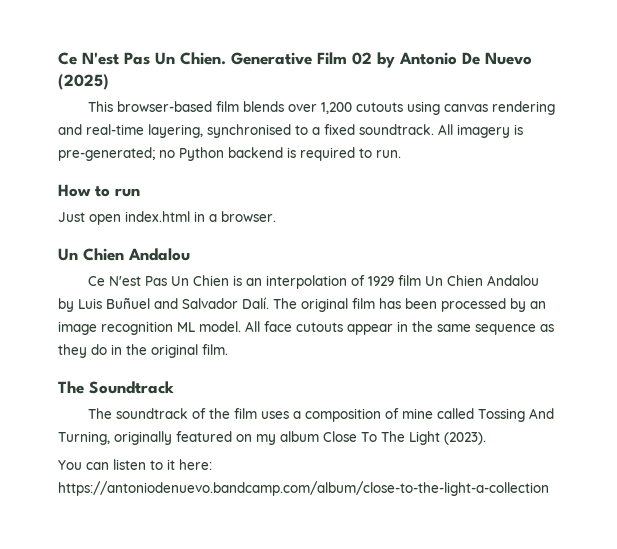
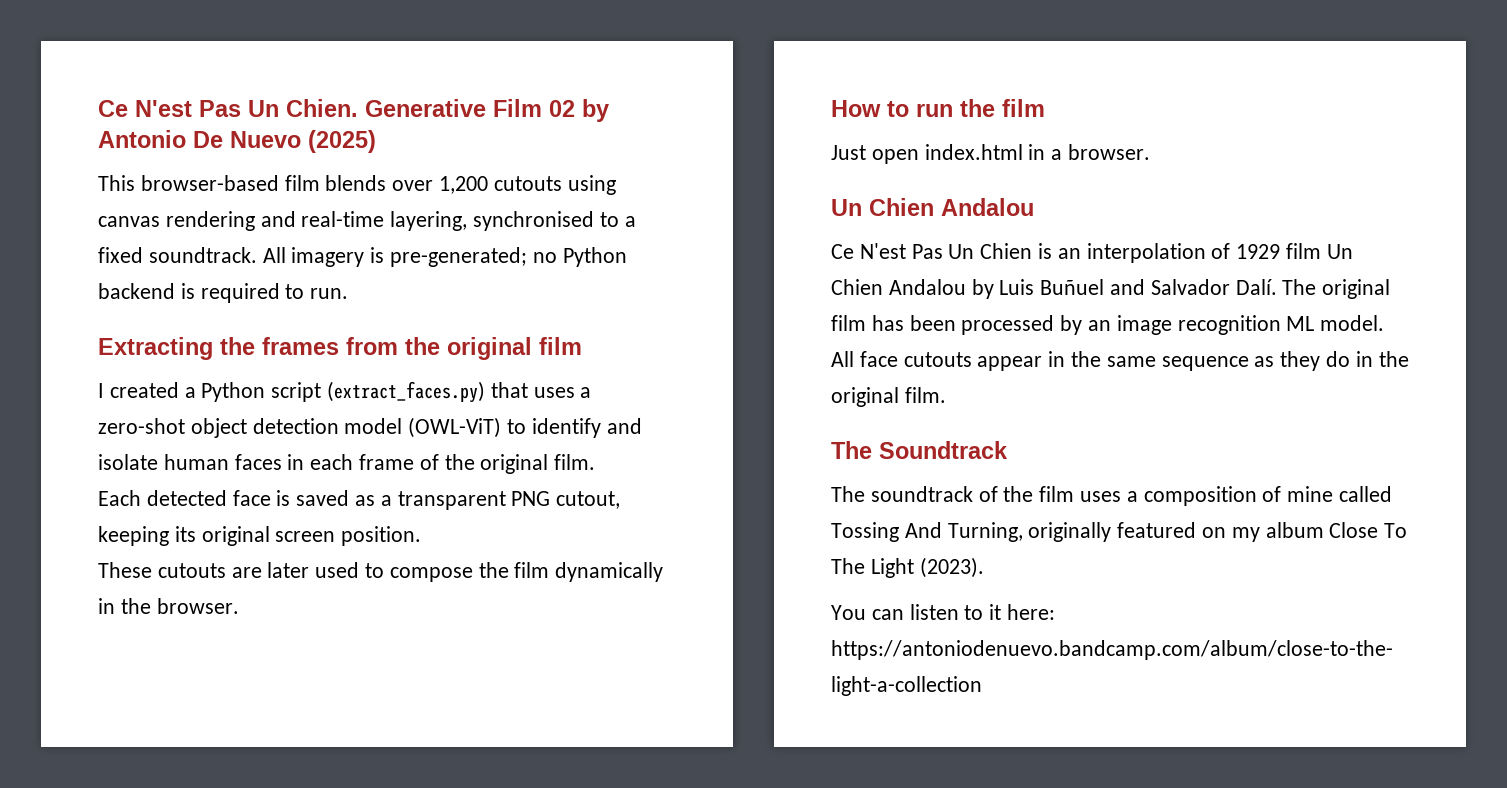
+ Extracting the frames from the original film
+ I created a Python script (extract_faces.py) that uses a zero-shot object detection model (OWL-ViT) to identify and isolate human faces in each frame of the original film.
+ Each detected face is saved as a transparent PNG cutout, keeping its original screen position.
+ These cutouts are later used to compose the film dynamically in the browser.
- How to run
+ How to run the film

